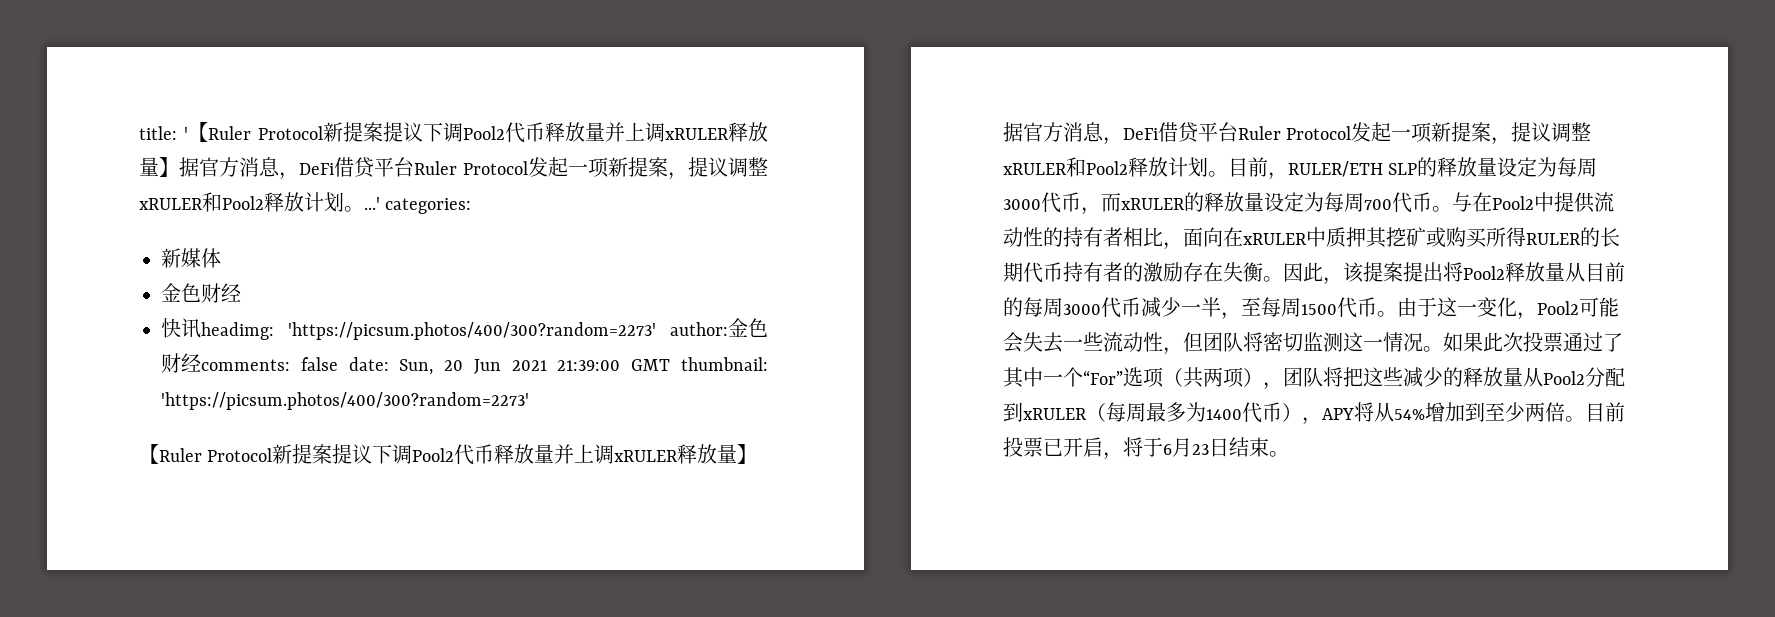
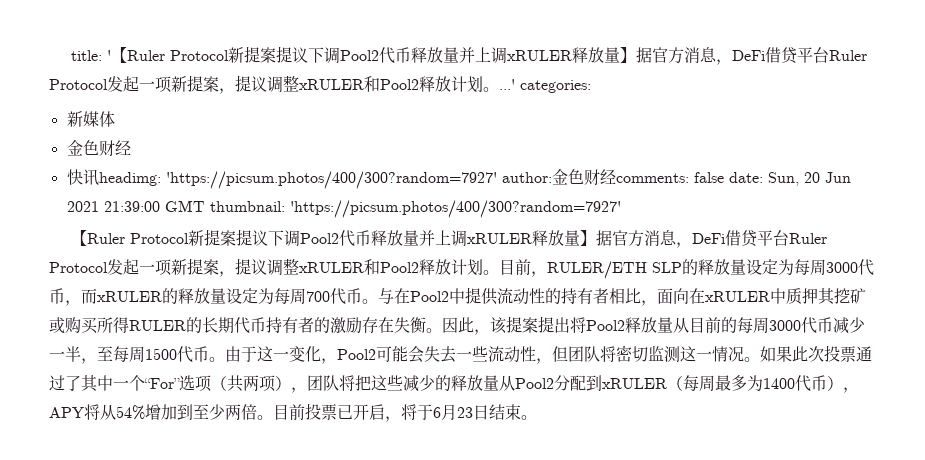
- 快讯headimg: 'https://picsum.photos/400/300?random=2273' author:金色财经comments: false date: Sun, 20 Jun 2021 21:39:00 GMT thumbnail: 'https://picsum.photos/400/300?random=2273'
+ 快讯headimg: 'https://picsum.photos/400/300?random=7927' author:金色财经comments: false date: Sun, 20 Jun 2021 21:39:00 GMT thumbnail: 'https://picsum.photos/400/300?random=7927'

